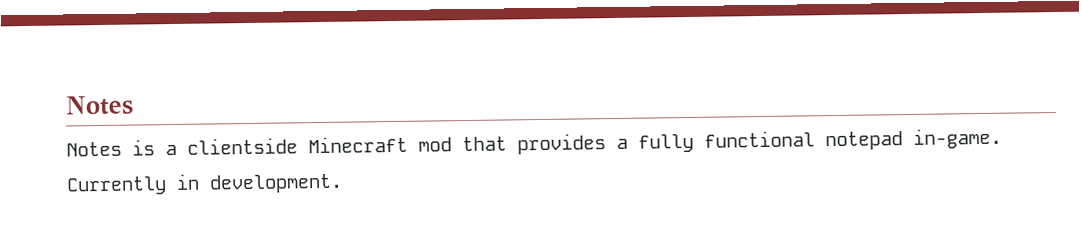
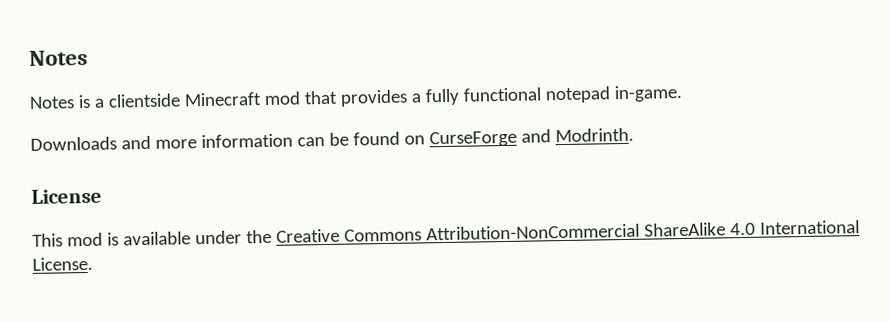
- Currently in development.
+ Downloads and more information can be found on CurseForge and Modrinth.
+ License
+ This mod is available under the Creative Commons Attribution-NonCommercial ShareAlike 4.0 International License.

